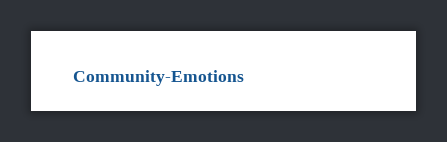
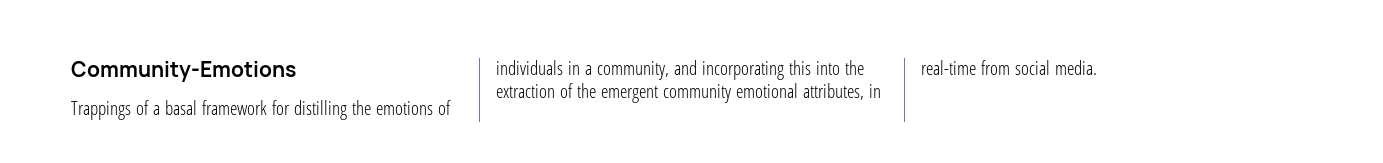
+ Trappings of a basal framework for distilling the emotions of individuals in a community, and incorporating this into the extraction of the emergent community emotional attributes, in real-time from social media.

